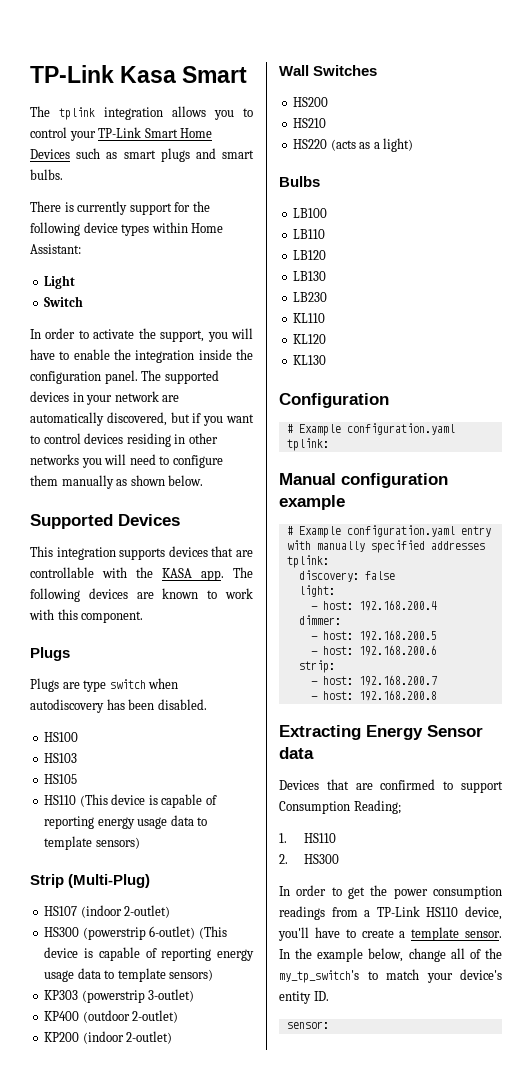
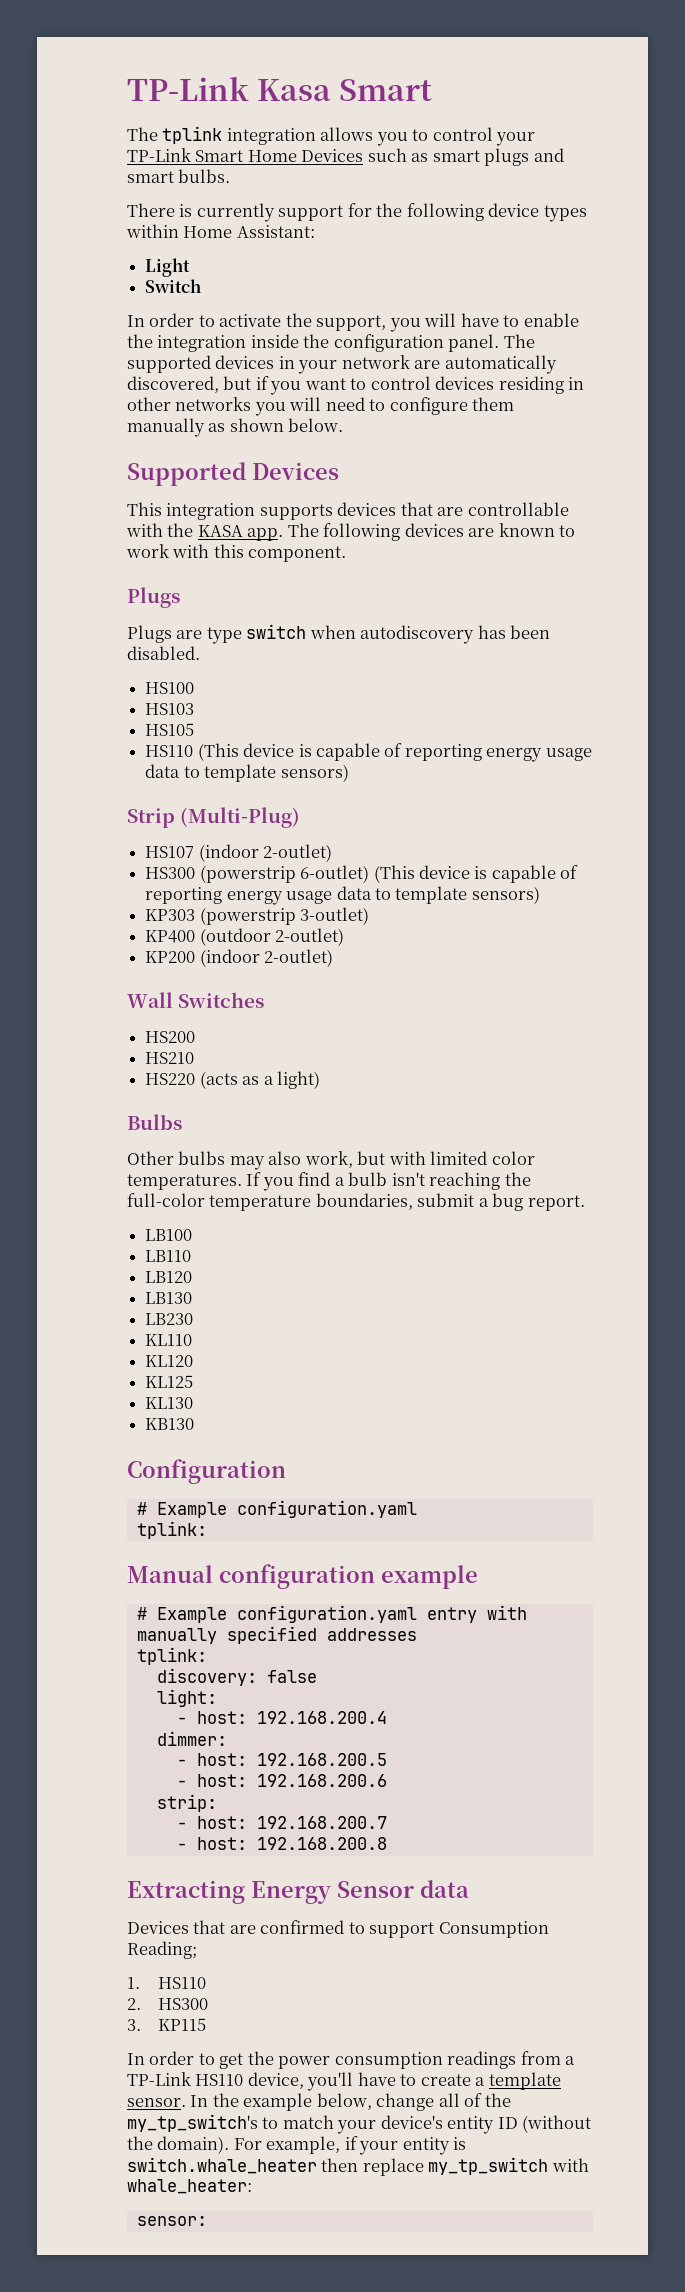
+ Other bulbs may also work, but with limited color temperatures. If you find a bulb isn't reaching the full-color temperature boundaries, submit a bug report.
+ KL125
+ KB130
+ 3. KP115
- In the example below, change all of the my_tp_switch's to match your device's entity ID.
+ In the example below, change all of the my_tp_switch's to match your device's entity ID (without the domain). For example, if your entity is switch.whale_heater then replace my_tp_switch with whale_heater:

